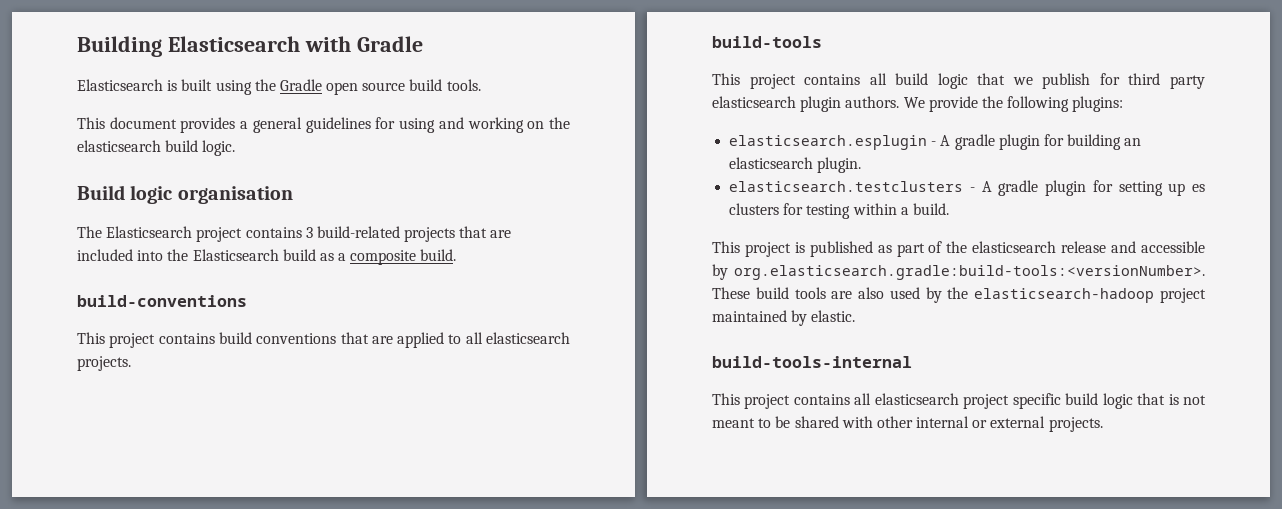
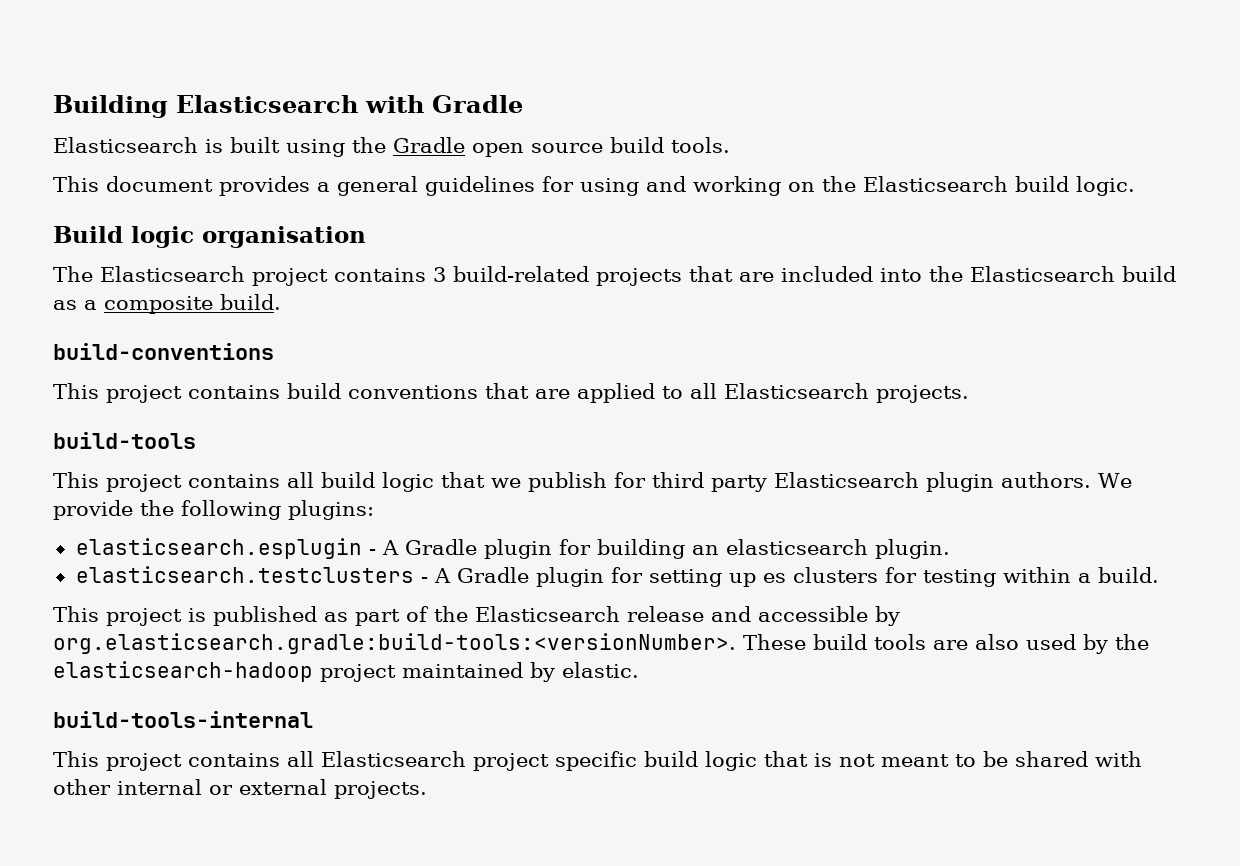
- This document provides a general guidelines for using and working on the elasticsearch build logic.
+ This document provides a general guidelines for using and working on the Elasticsearch build logic.
- This project contains build conventions that are applied to all elasticsearch projects.
+ This project contains build conventions that are applied to all Elasticsearch projects.
- This project contains all build logic that we publish for third party elasticsearch plugin authors.
+ This project contains all build logic that we publish for third party Elasticsearch plugin authors.
- elasticsearch.esplugin - A gradle plugin for building an elasticsearch plugin.
+ elasticsearch.esplugin - A Gradle plugin for building an elasticsearch plugin.
- elasticsearch.testclusters - A gradle plugin for setting up es clusters for testing within a build.
+ elasticsearch.testclusters - A Gradle plugin for setting up es clusters for testing within a build.
- This project is published as part of the elasticsearch release and accessible by org.elasticsearch.gradle:build-tools:<versionNumber>. These build tools are also used by the elasticsearch-hadoop project maintained by elastic.
+ This project is published as part of the Elasticsearch release and accessible by org.elasticsearch.gradle:build-tools:<versionNumber>. These build tools are also used by the elasticsearch-hadoop project maintained by elastic.
- This project contains all elasticsearch project specific build logic that is not meant to be shared with other internal or external projects.
+ This project contains all Elasticsearch project specific build logic that is not meant to be shared with other internal or external projects.

